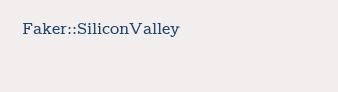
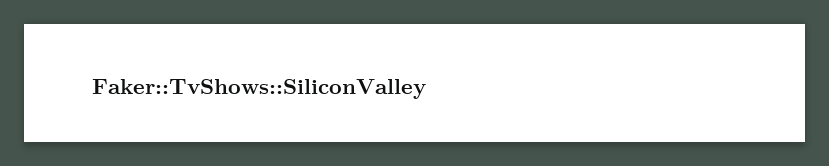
- Faker::SiliconValley
+ Faker::TvShows::SiliconValley

